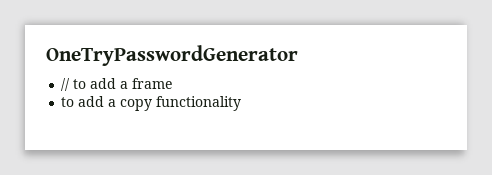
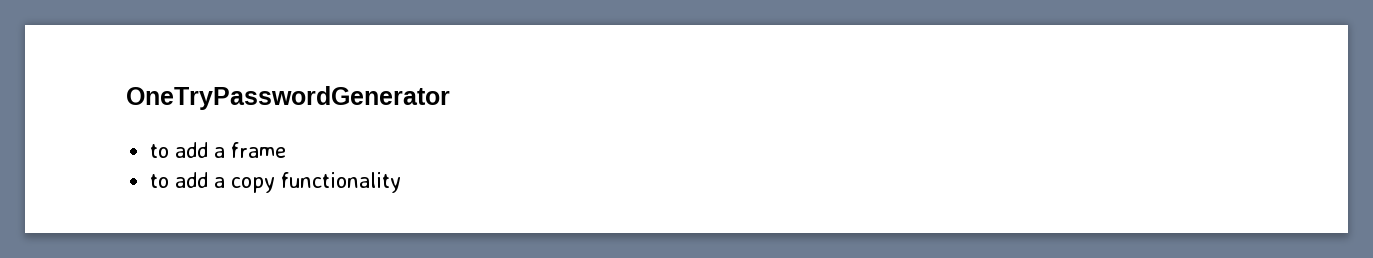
- // to add a frame
+ to add a frame

